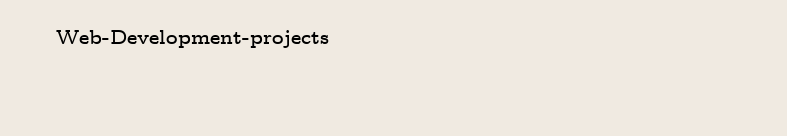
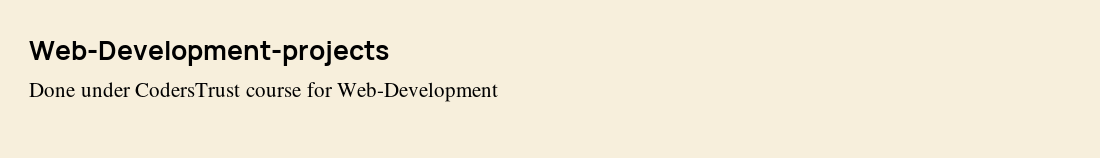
+ Done under CodersTrust course for Web-Development

